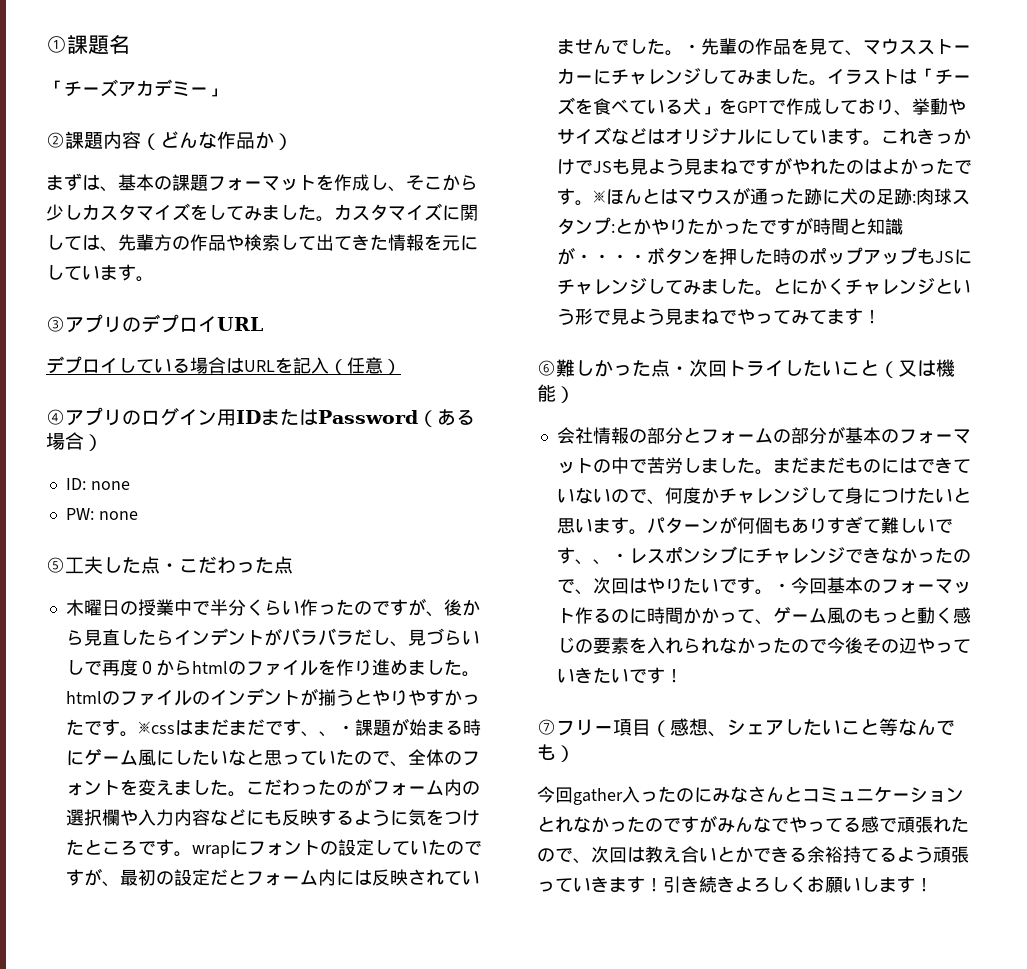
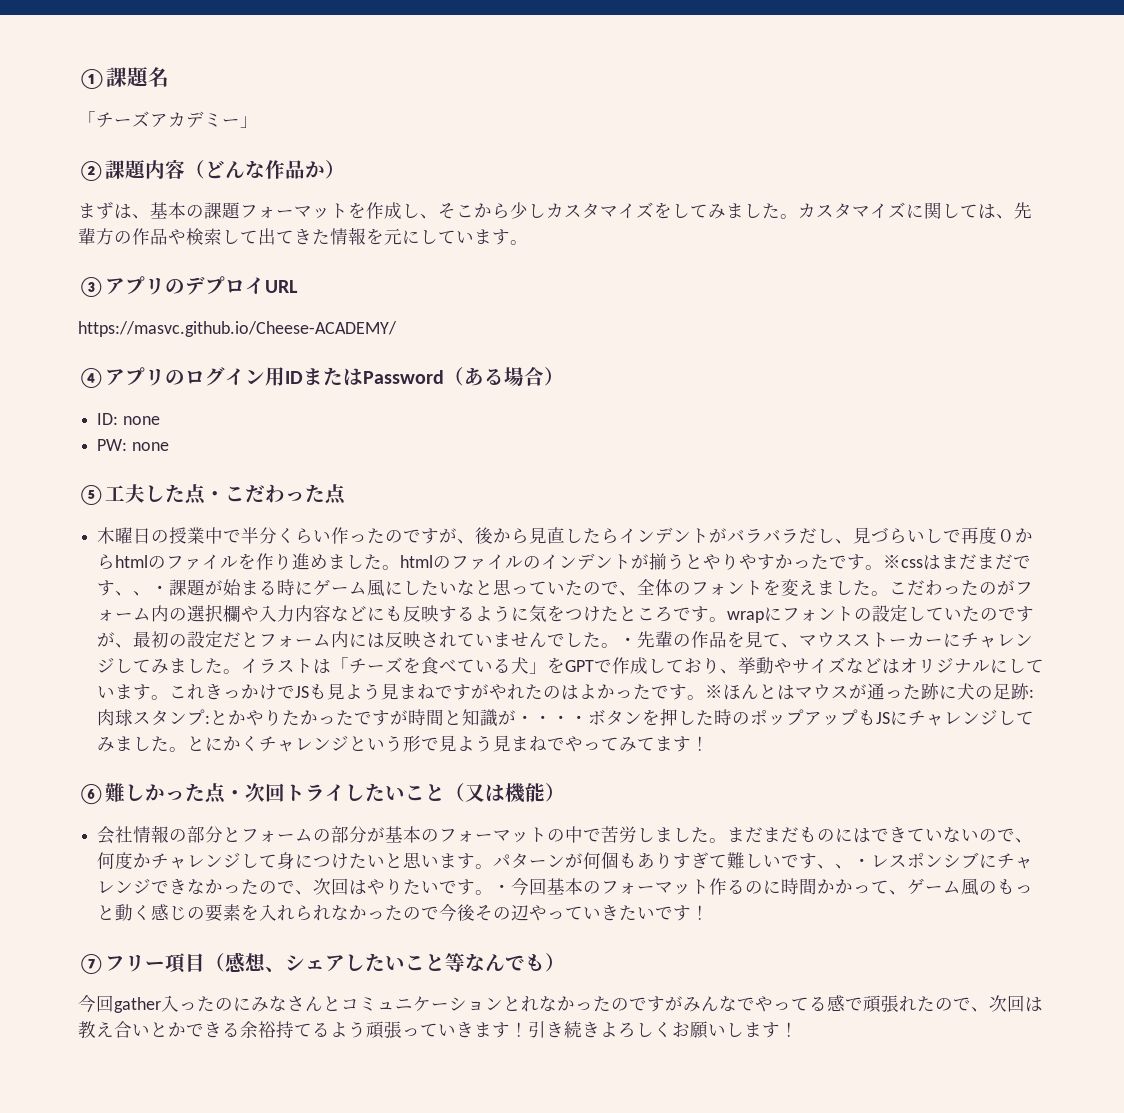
- デプロイしている場合はURLを記入（任意）
+ https://masvc.github.io/Cheese-ACADEMY/

